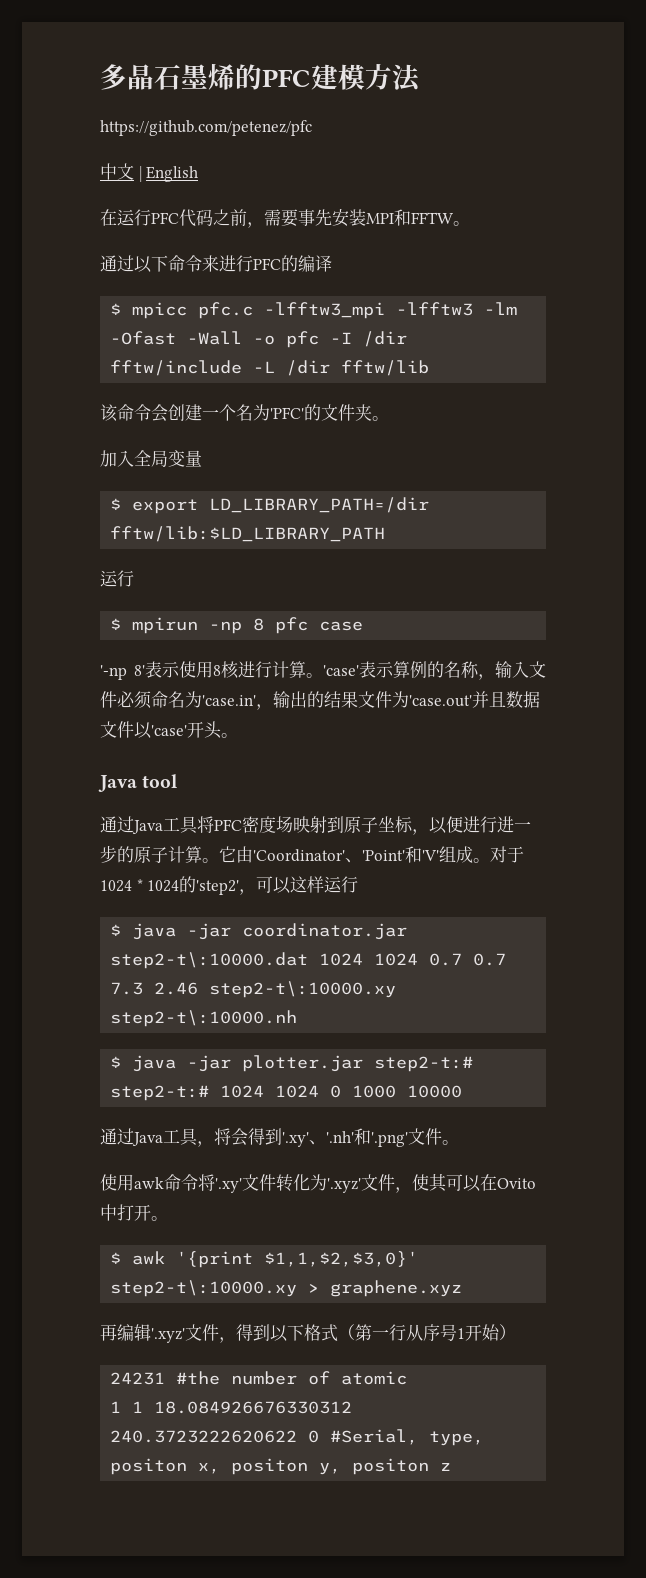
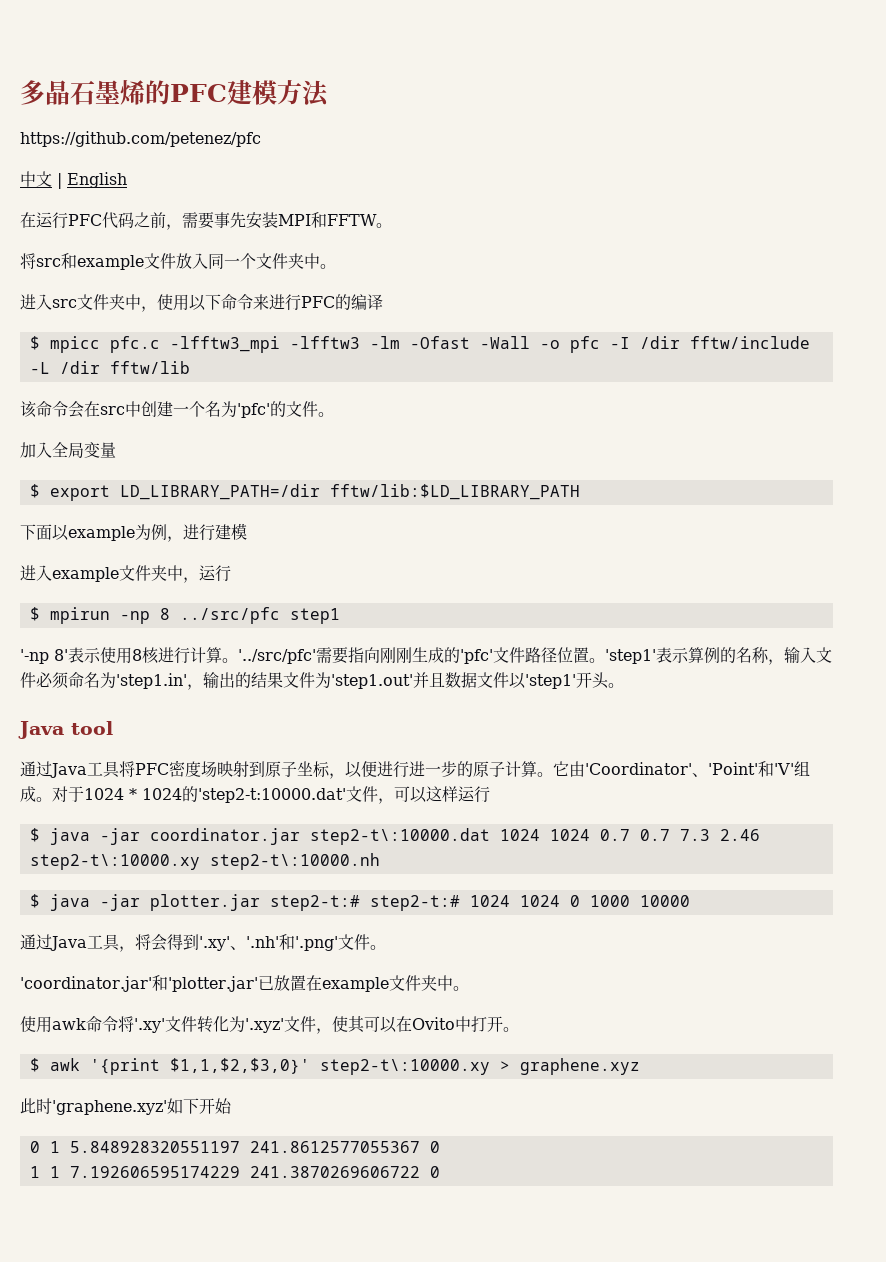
- 通过以下命令来进行PFC的编译
+ 将src和example文件放入同一个文件夹中。
+ 进入src文件夹中，使用以下命令来进行PFC的编译
- 该命令会创建一个名为'PFC'的文件夹。
+ 该命令会在src中创建一个名为'pfc'的文件。
  $ export LD_LIBRARY_PATH=/dir fftw/lib:$LD_LIBRARY_PATH
- 运行
+ 下面以example为例，进行建模
+ 进入example文件夹中，运行
- $ mpirun -np 8 pfc case
+ $ mpirun -np 8 ../src/pfc step1
- 'case'表示算例的名称，输入文件必须命名为'case.in'，输出的结果文件为'case.out'并且数据文件以'case'开头。
+ '../src/pfc'需要指向刚刚生成的'pfc'文件路径位置。'step1'表示算例的名称，输入文件必须命名为'step1.in'，输出的结果文件为'step1.out'并且数据文件以'step1'开头。
- 对于1024 * 1024的'step2'，可以这样运行
+ 对于1024 * 1024的'step2-t:10000.dat'文件，可以这样运行
+ 'coordinator.jar'和'plotter.jar'已放置在example文件夹中。
- 再编辑'.xyz'文件，得到以下格式（第一行从序号1开始）
- 24231 #the number of atomic
- 1 1 18.084926676330312 240.3723222620622 0 #Serial, type, positon x, positon y, positon z
+ 此时'graphene.xyz'如下开始
+ 0 1 5.848928320551197 241.8612577055367 0
+ 1 1 7.192606595174229 241.3870269606722 0

